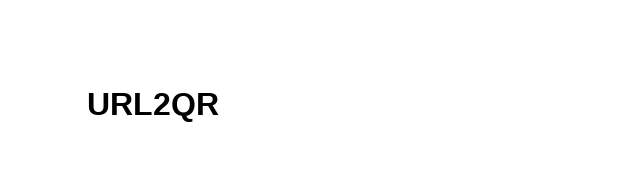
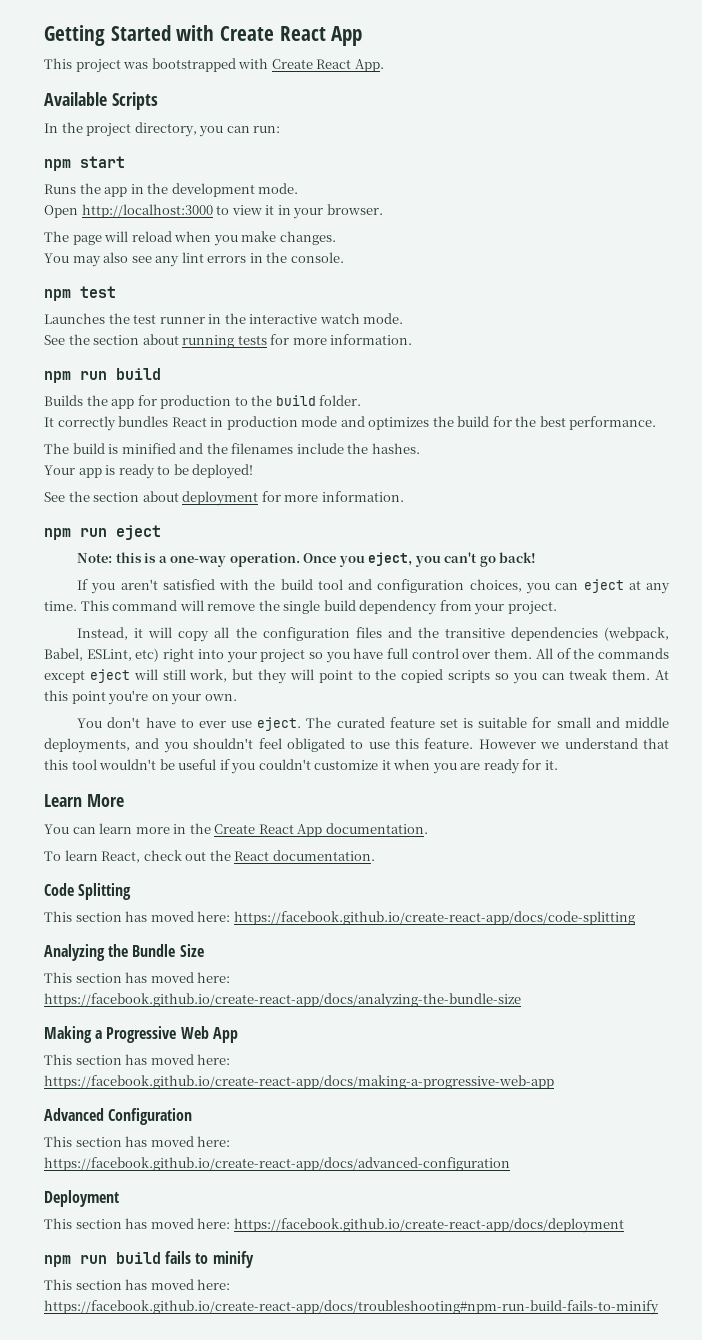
- URL2QR
+ Getting Started with Create React App
+ This project was bootstrapped with Create React App.
+ Available Scripts
+ In the project directory, you can run:
+ npm start
+ Runs the app in the development mode.
+ Open http://localhost:3000 to view it in your browser.
+ The page will reload when you make changes.
+ You may also see any lint errors in the console.
+ npm test
+ Launches the test runner in the interactive watch mode.
+ See the section about running tests for more information.
+ npm run build
+ Builds the app for production to the build folder.
+ It correctly bundles React in production mode and optimizes the build for the best performance.
+ The build is minified and the filenames include the hashes.
+ Your app is ready to be deployed!
+ See the section about deployment for more information.
+ npm run eject
+ Note: this is a one-way operation. Once you eject, you can't go back!
+ If you aren't satisfied with the build tool and configuration choices, you can eject at any time. This command will remove the single build dependency from your project.
+ Instead, it will copy all the configuration files and the transitive dependencies (webpack, Babel, ESLint, etc) right into your project so you have full control over them. All of the commands except eject will still work, but they will point to the copied scripts so you can tweak them. At this point you're on your own.
+ You don't have to ever use eject. The curated feature set is suitable for small and middle deployments, and you shouldn't feel obligated to use this feature. However we understand that this tool wouldn't be useful if you couldn't customize it when you are ready for it.
+ Learn More
+ You can learn more in the Create React App documentation.
+ To learn React, check out the React documentation.
+ Code Splitting
+ This section has moved here: https://facebook.github.io/create-react-app/docs/code-splitting
+ Analyzing the Bundle Size
+ This section has moved here: https://facebook.github.io/create-react-app/docs/analyzing-the-bundle-size
+ Making a Progressive Web App
+ This section has moved here: https://facebook.github.io/create-react-app/docs/making-a-progressive-web-app
+ Advanced Configuration
+ This section has moved here: https://facebook.github.io/create-react-app/docs/advanced-configuration
+ Deployment
+ This section has moved here: https://facebook.github.io/create-react-app/docs/deployment
+ npm run build fails to minify
+ This section has moved here: https://facebook.github.io/create-react-app/docs/troubleshooting#npm-run-build-fails-to-minify

